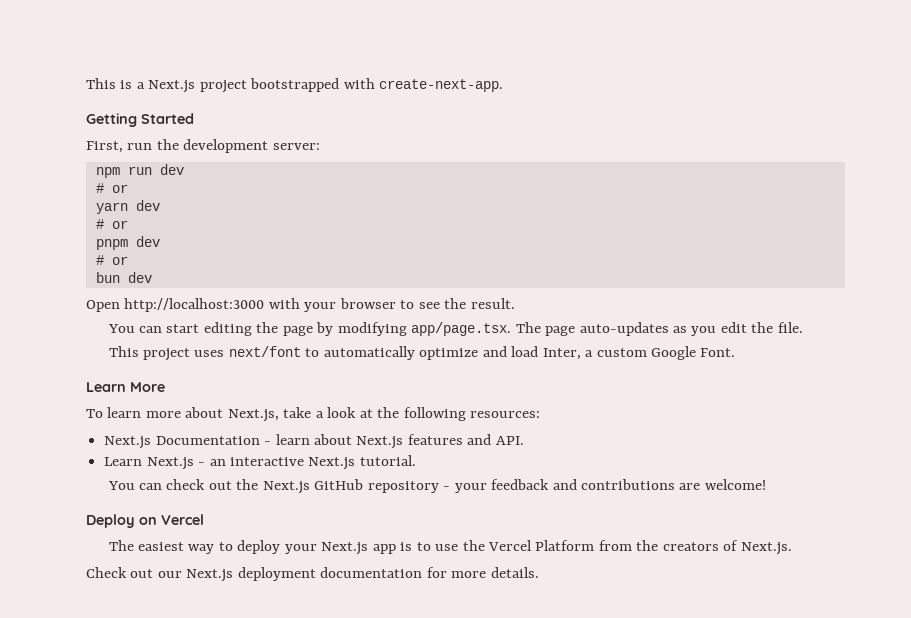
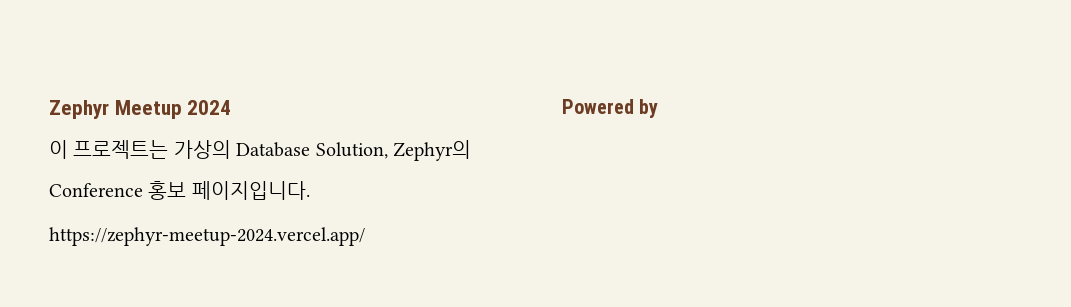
- This is a Next.js project bootstrapped with create-next-app.
- Getting Started
- First, run the development server:
- npm run dev
- # or
- yarn dev
- # or
- pnpm dev
- # or
- bun dev
- Open http://localhost:3000 with your browser to see the result.
- You can start editing the page by modifying app/page.tsx. The page auto-updates as you edit the file.
- This project uses next/font to automatically optimize and load Inter, a custom Google Font.
- Learn More
- To learn more about Next.js, take a look at the following resources:
- Next.js Documentation - learn about Next.js features and API.
- Learn Next.js - an interactive Next.js tutorial.
- You can check out the Next.js GitHub repository - your feedback and contributions are welcome!
- Deploy on Vercel
- The easiest way to deploy your Next.js app is to use the Vercel Platform from the creators of Next.js.
- Check out our Next.js deployment documentation for more details.
+ Zephyr Meetup 2024
+ 이 프로젝트는 가상의 Database Solution, Zephyr의
+ Conference 홍보 페이지입니다.
+ https://zephyr-meetup-2024.vercel.app/
+ Powered by

